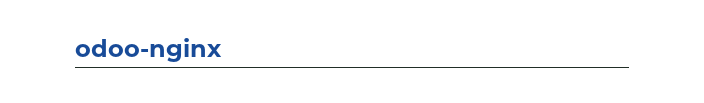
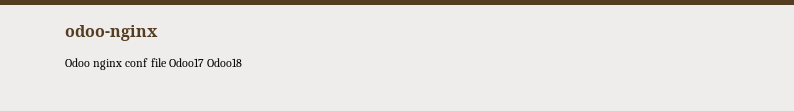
+ Odoo nginx conf file Odoo17 Odoo18

